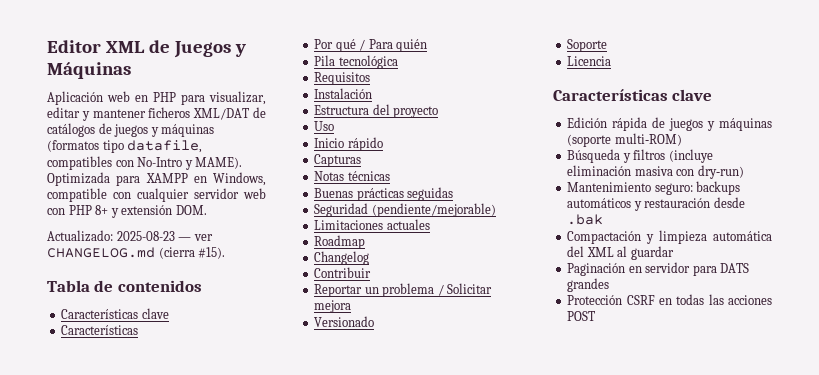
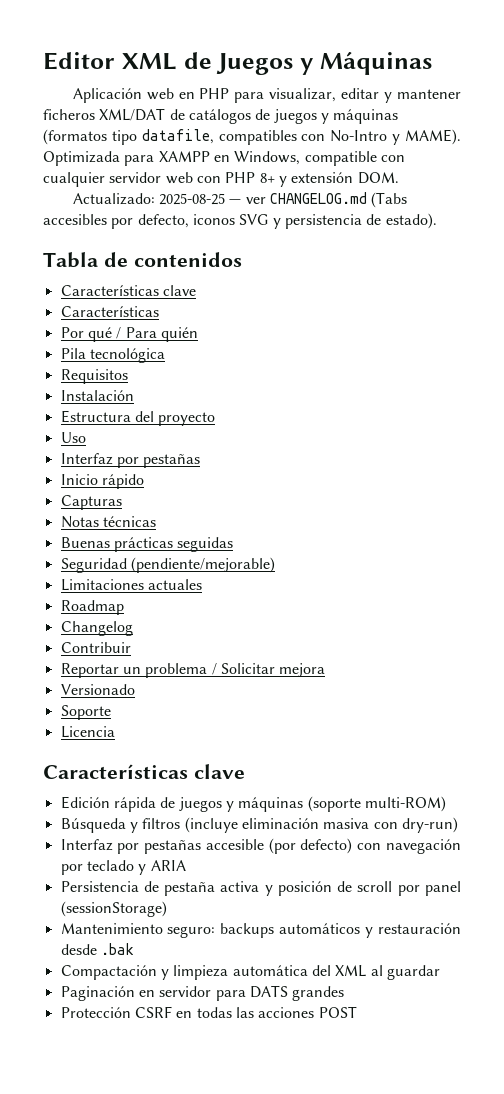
- Actualizado: 2025-08-23 — ver CHANGELOG.md (cierra #15).
+ Actualizado: 2025-08-25 — ver CHANGELOG.md (Tabs accesibles por defecto, iconos SVG y persistencia de estado).
  Uso
+ Interfaz por pestañas
+ Interfaz por pestañas accesible (por defecto) con navegación por teclado y ARIA
+ Persistencia de pestaña activa y posición de scroll por panel (sessionStorage)

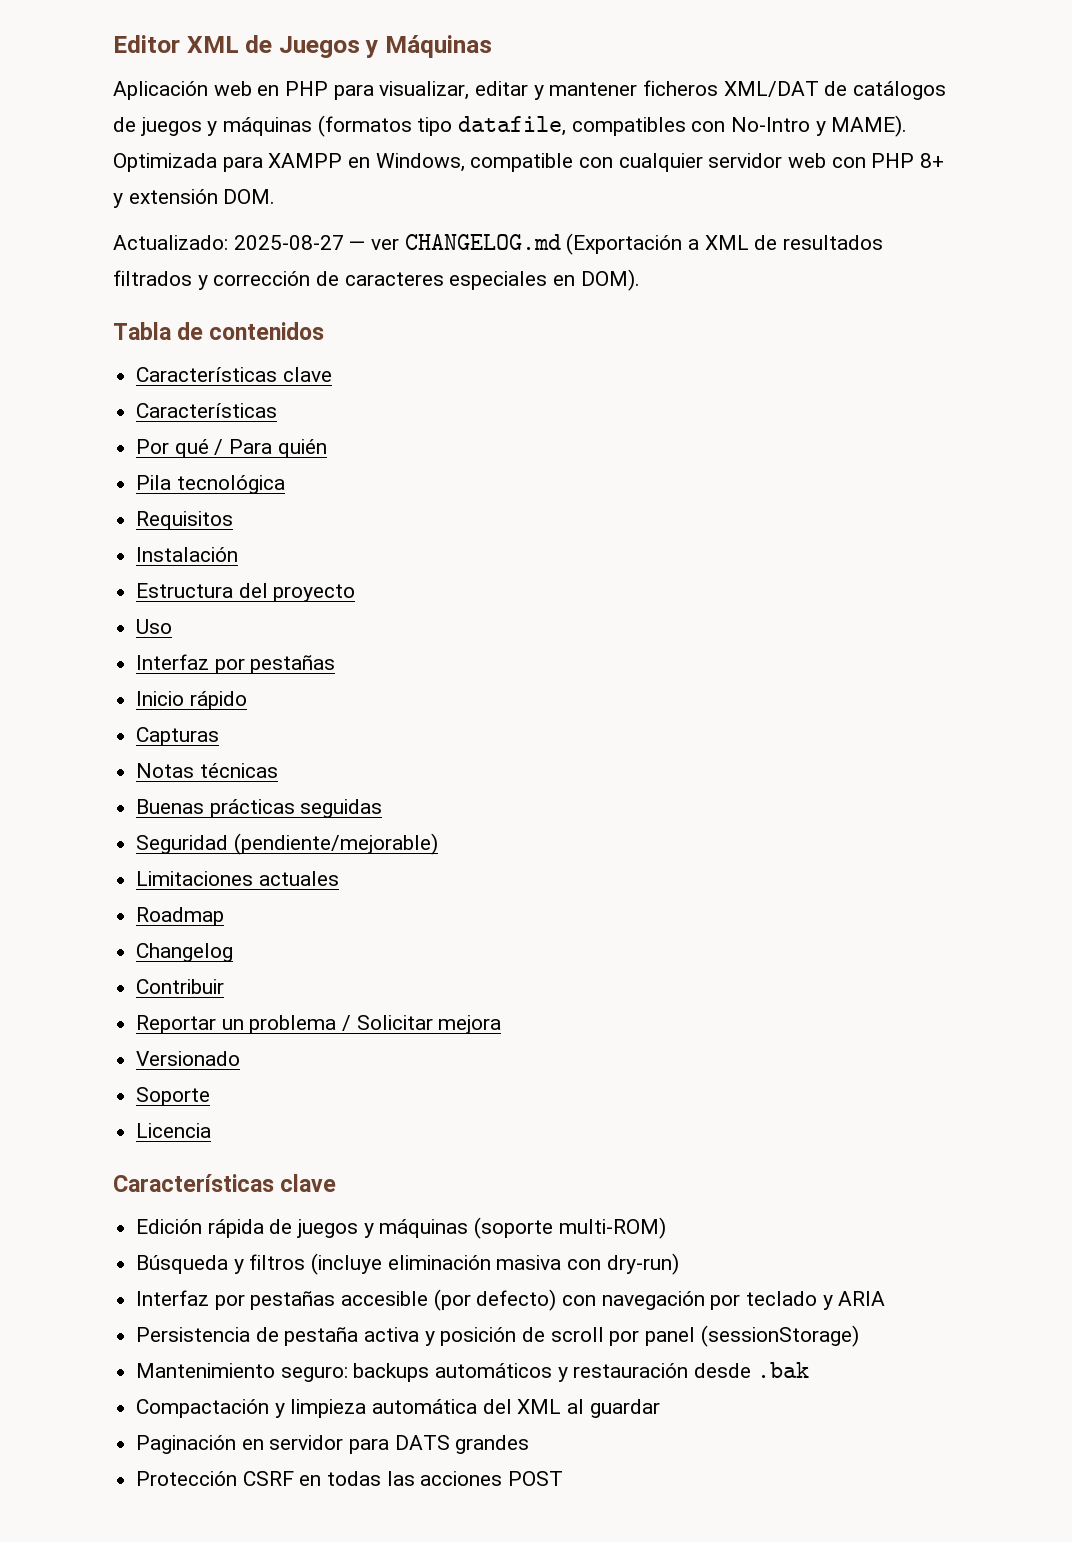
- Actualizado: 2025-08-25 — ver CHANGELOG.md (Tabs accesibles por defecto, iconos SVG y persistencia de estado).
+ Actualizado: 2025-08-27 — ver CHANGELOG.md (Exportación a XML de resultados filtrados y corrección de caracteres especiales en DOM).

